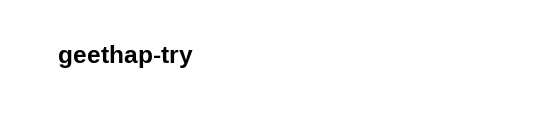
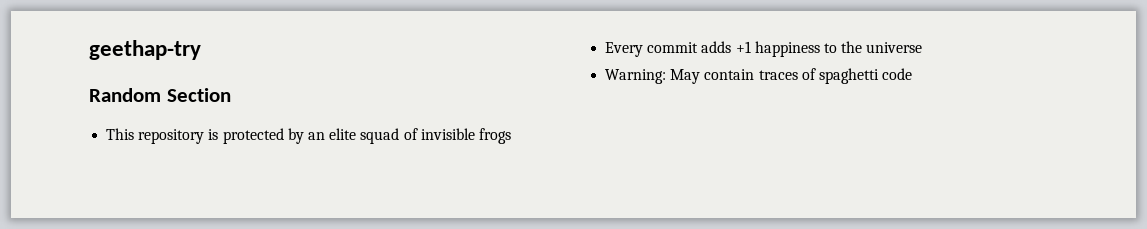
+ Random Section
+ This repository is protected by an elite squad of invisible frogs
+ Every commit adds +1 happiness to the universe
+ Warning: May contain traces of spaghetti code

